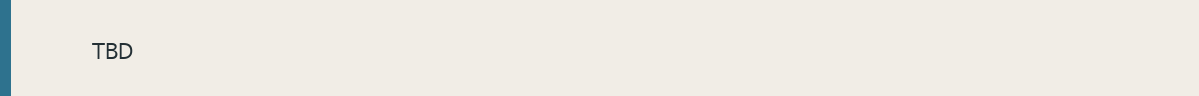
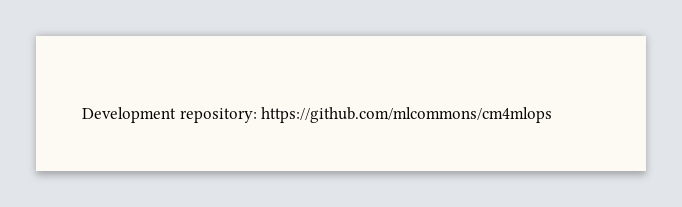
- TBD
+ Development repository: https://github.com/mlcommons/cm4mlops

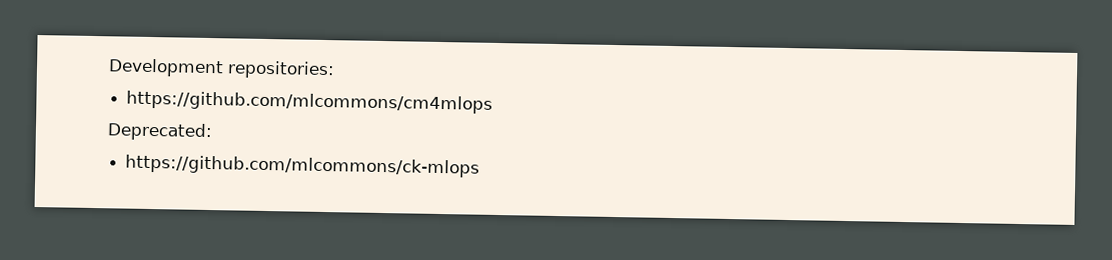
- Development repository: https://github.com/mlcommons/cm4mlops
+ Development repositories:
+ https://github.com/mlcommons/cm4mlops
+ Deprecated:
+ https://github.com/mlcommons/ck-mlops

